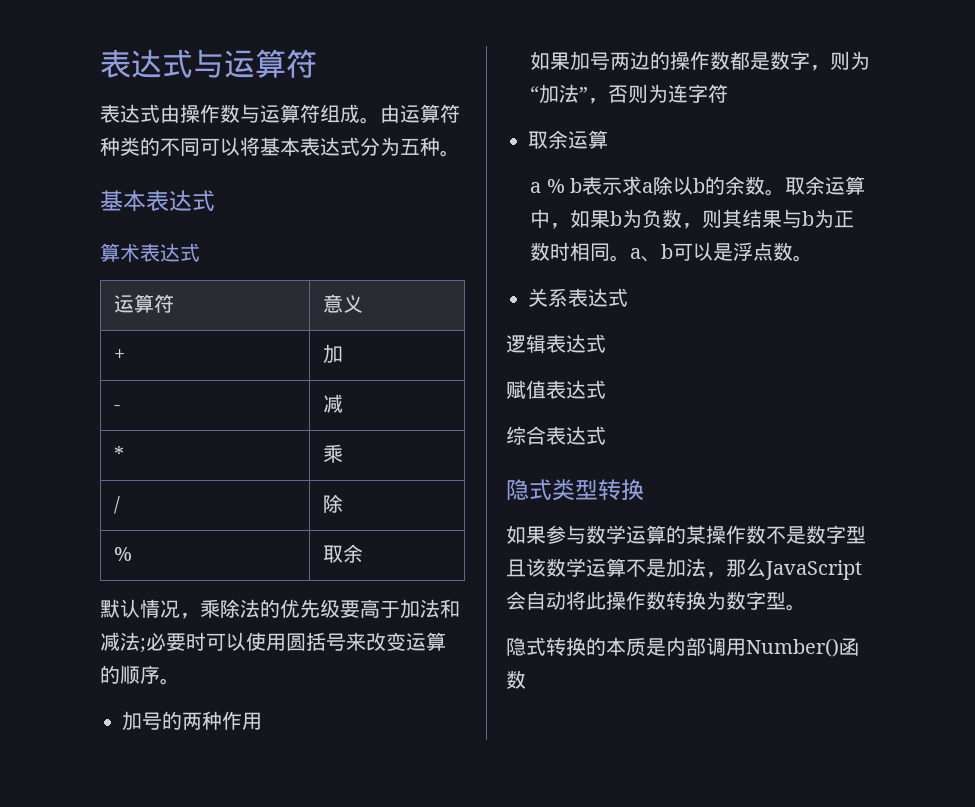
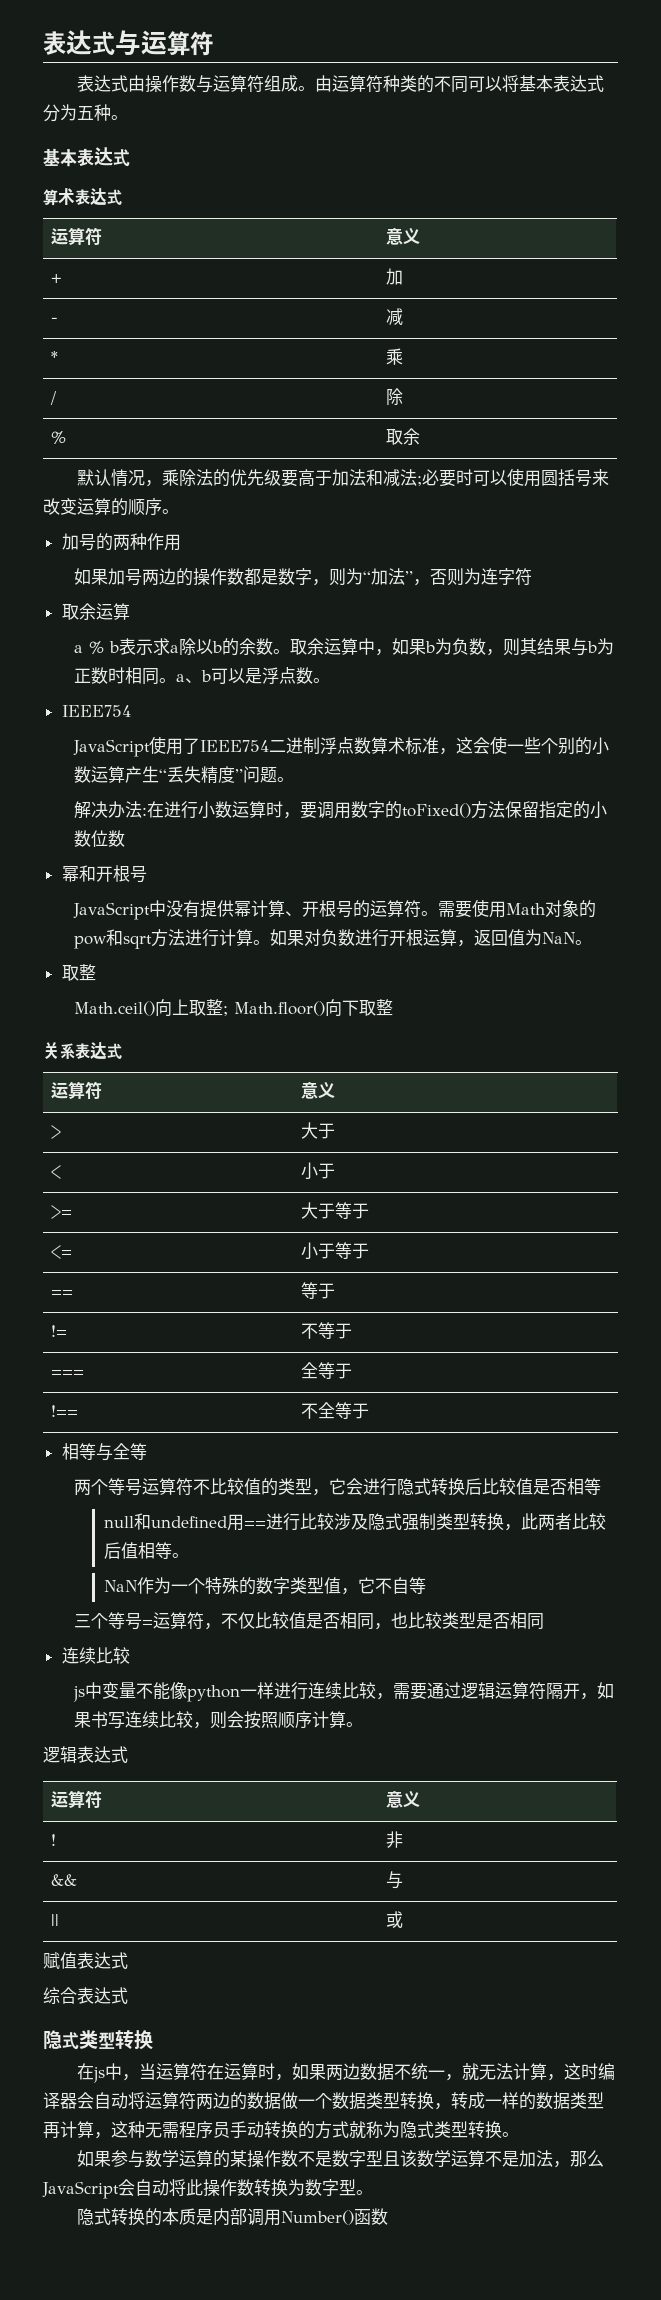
  取余运算中，如果b为负数，则其结果与b为正数时相同。a、b可以是浮点数。
+ IEEE754
+ JavaScript使用了IEEE754二进制浮点数算术标准，这会使一些个别的小数运算产生“丢失精度”问题。
+ 解决办法:在进行小数运算时，要调用数字的toFixed()方法保留指定的小数位数
+ 幂和开根号
+ JavaScript中没有提供幂计算、开根号的运算符。需要使用Math对象的pow和sqrt方法进行计算。如果对负数进行开根运算，返回值为NaN。
+ 取整
+ Math.ceil()向上取整; Math.floor()向下取整
  关系表达式
+ 运算符 | 意义
+ > | 大于
+ < | 小于
+ >= | 大于等于
+ <= | 小于等于
+ == | 等于
+ != | 不等于
+ === | 全等于
+ !== | 不全等于
+ 相等与全等
+ 两个等号运算符不比较值的类型，它会进行隐式转换后比较值是否相等
+ null和undefined用==进行比较涉及隐式强制类型转换，此两者比较后值相等。
+ NaN作为一个特殊的数字类型值，它不自等
+ 三个等号=运算符，不仅比较值是否相同，也比较类型是否相同
+ 连续比较
+ js中变量不能像python一样进行连续比较，需要通过逻辑运算符隔开，如果书写连续比较，则会按照顺序计算。
  逻辑表达式
+ 运算符 | 意义
+ ! | 非
+ && | 与
+ || | 或
+ 在js中，当运算符在运算时，如果两边数据不统一，就无法计算，这时编译器会自动将运算符两边的数据做一个数据类型转换，转成一样的数据类型再计算，这种无需程序员手动转换的方式就称为隐式类型转换。

